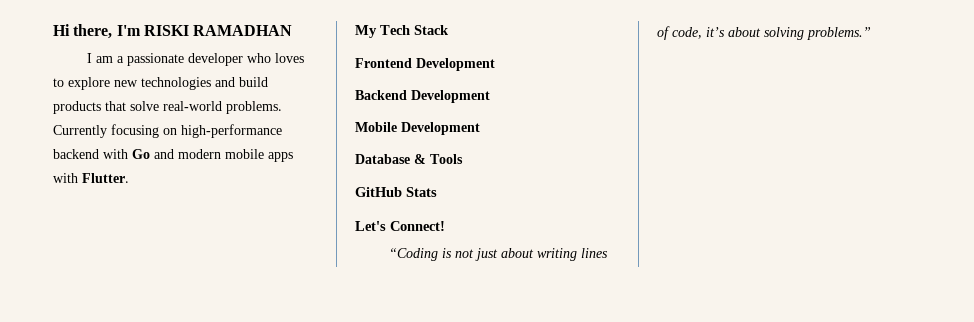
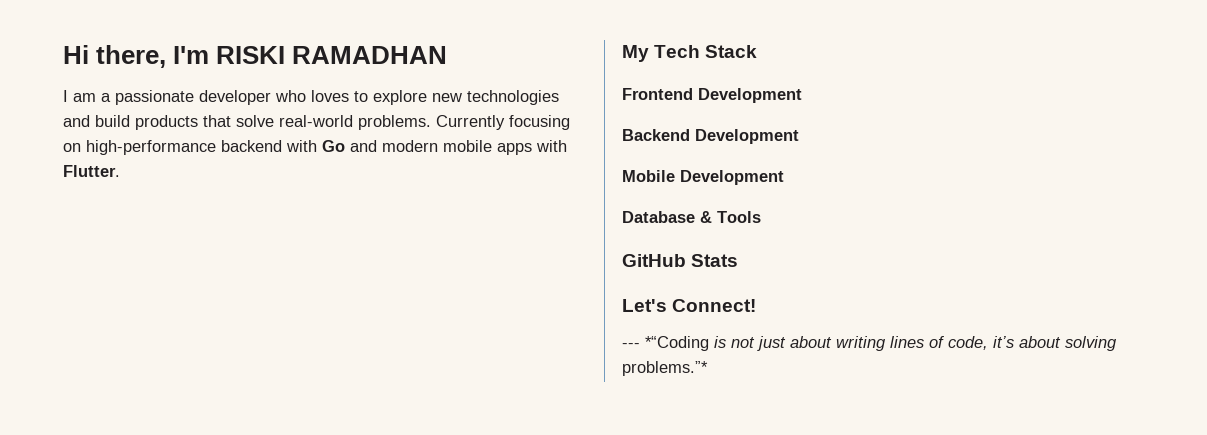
- “Coding is not just about writing lines of code, it’s about solving problems.”
+ --- *“Coding is not just about writing lines of code, it’s about solving problems.”*

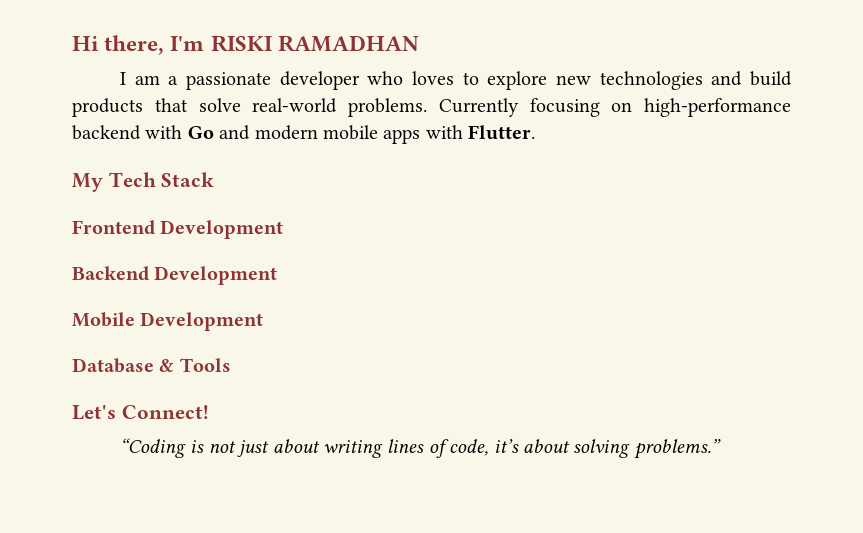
- GitHub Stats
- --- *“Coding is not just about writing lines of code, it’s about solving problems.”*
+ “Coding is not just about writing lines of code, it’s about solving problems.”

